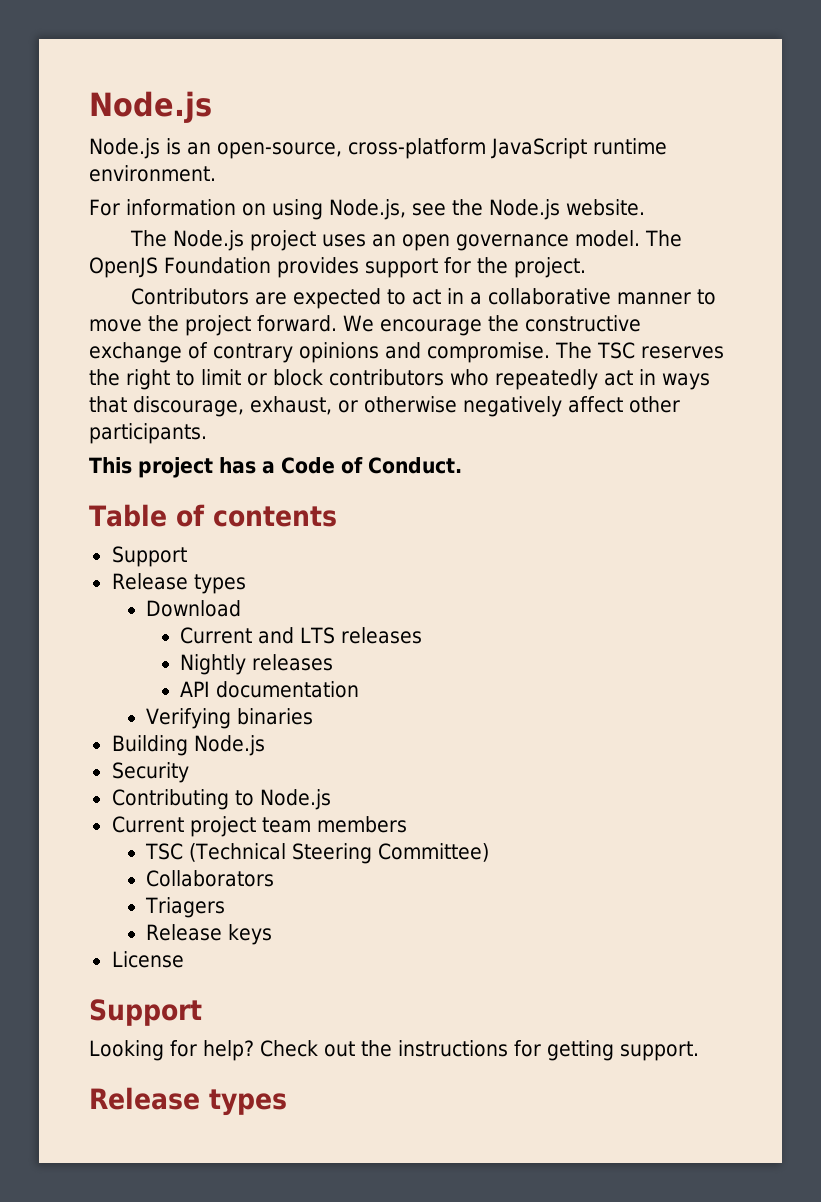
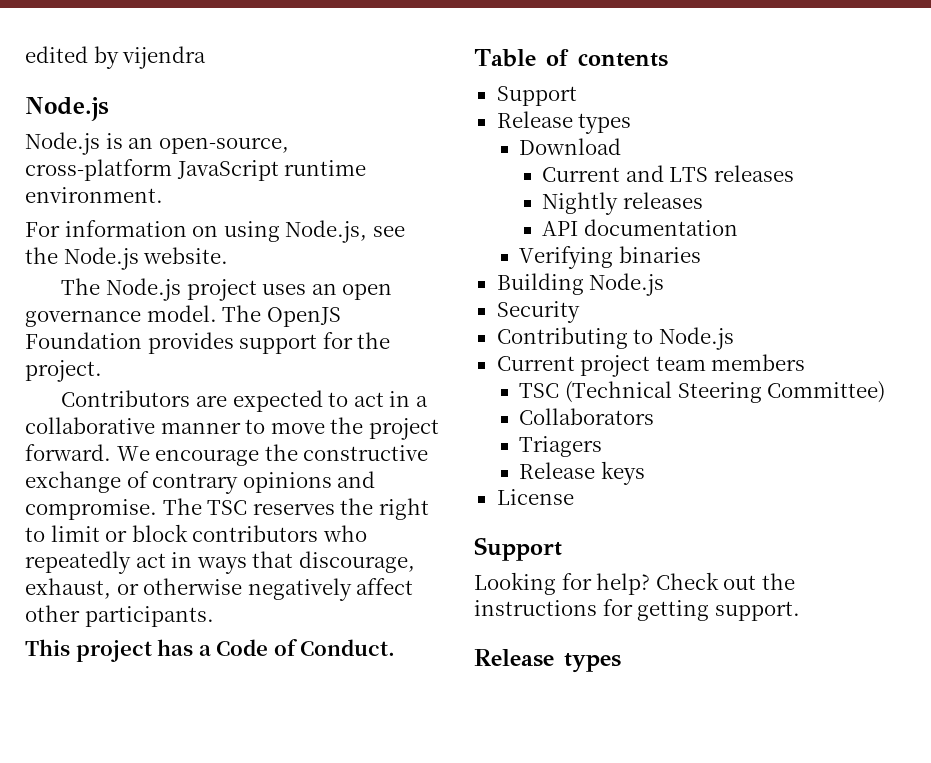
+ edited by vijendra

